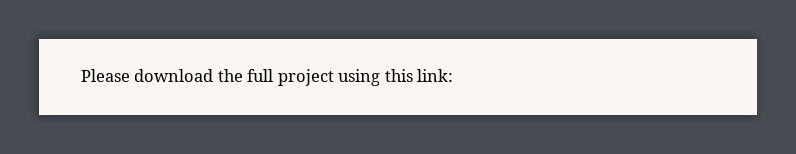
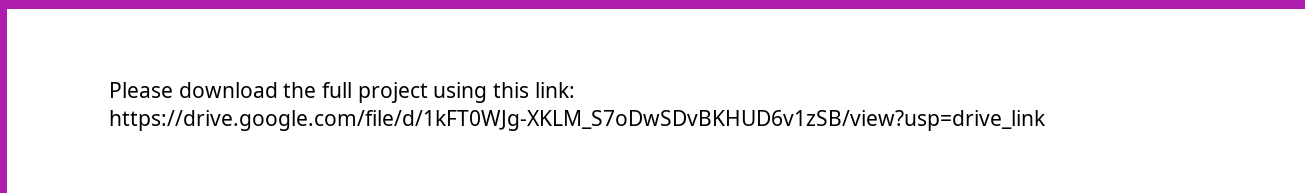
- Please download the full project using this link:
+ Please download the full project using this link: https://drive.google.com/file/d/1kFT0WJg-XKLM_S7oDwSDvBKHUD6v1zSB/view?usp=drive_link

